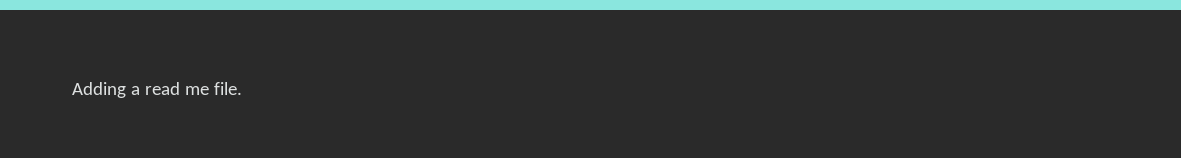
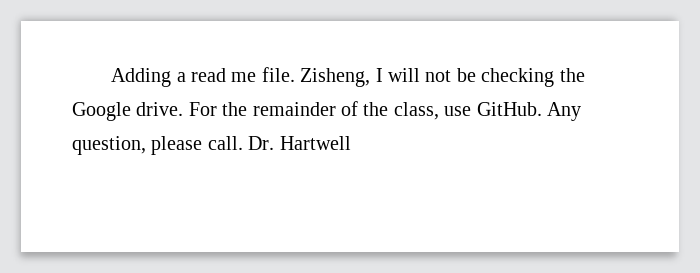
+ Zisheng, I will not be checking the Google drive. For the remainder of the class, use GitHub. Any question, please call. Dr. Hartwell

